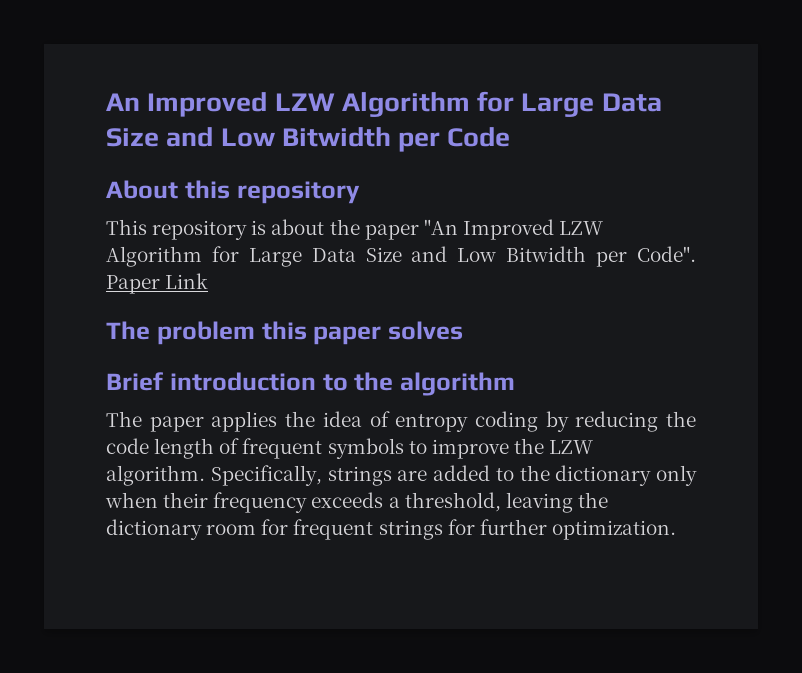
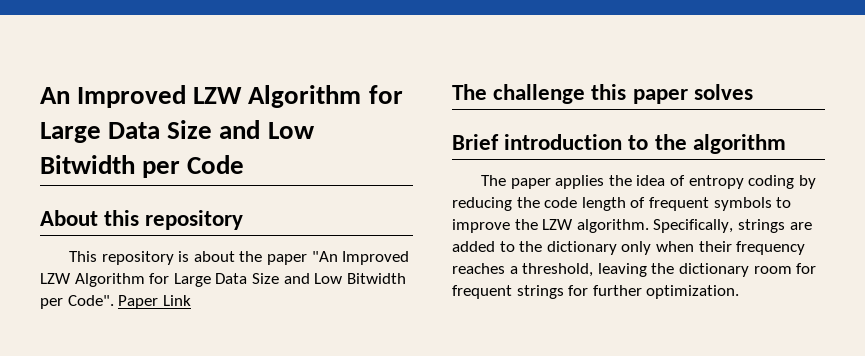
- The problem this paper solves
+ The challenge this paper solves
- Specifically, strings are added to the dictionary only when their frequency exceeds a threshold, leaving the dictionary room for frequent strings for further optimization.
+ Specifically, strings are added to the dictionary only when their frequency reaches a threshold, leaving the dictionary room for frequent strings for further optimization.

